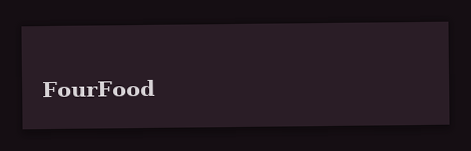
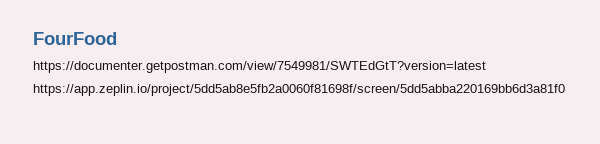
+ https://documenter.getpostman.com/view/7549981/SWTEdGtT?version=latest
+ https://app.zeplin.io/project/5dd5ab8e5fb2a0060f81698f/screen/5dd5abba220169bb6d3a81f0

